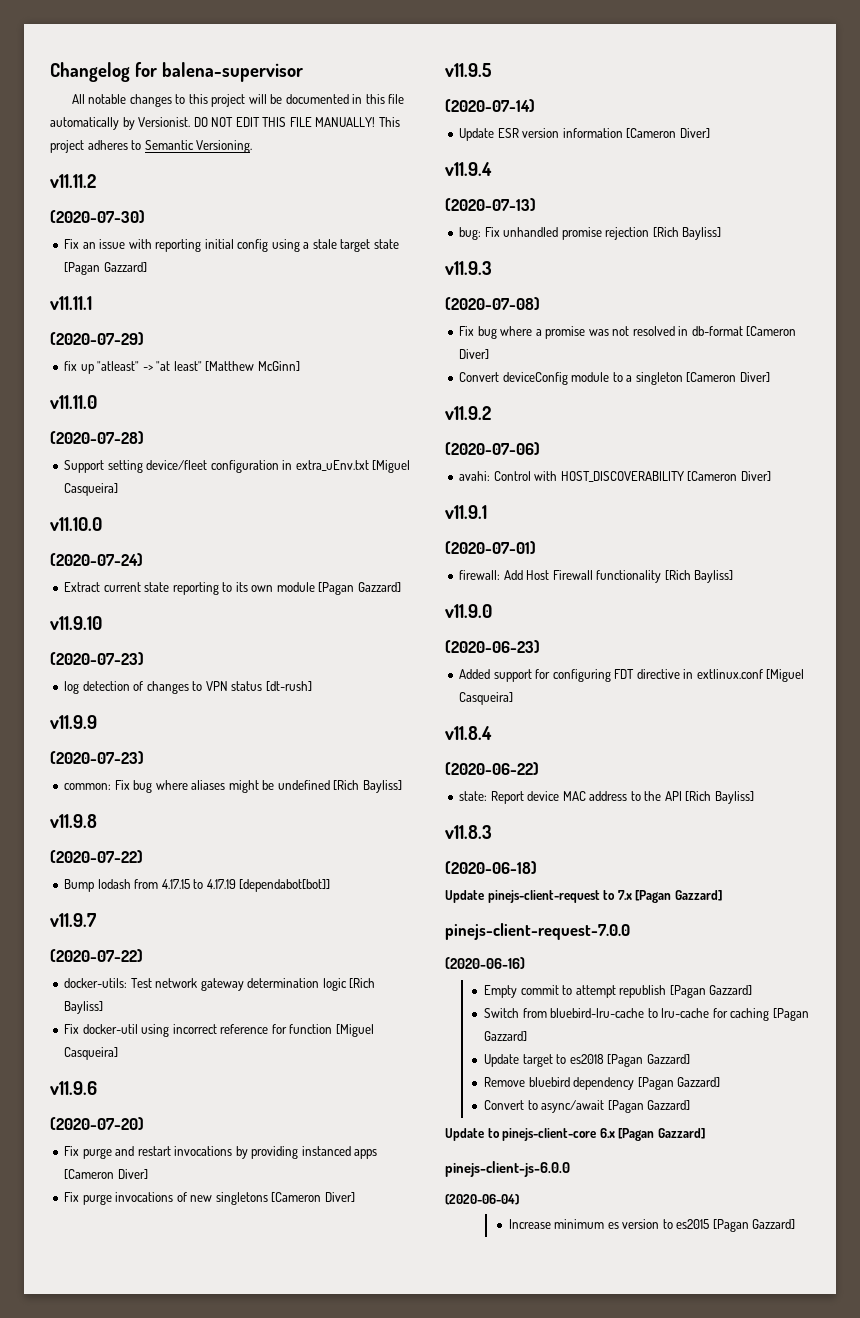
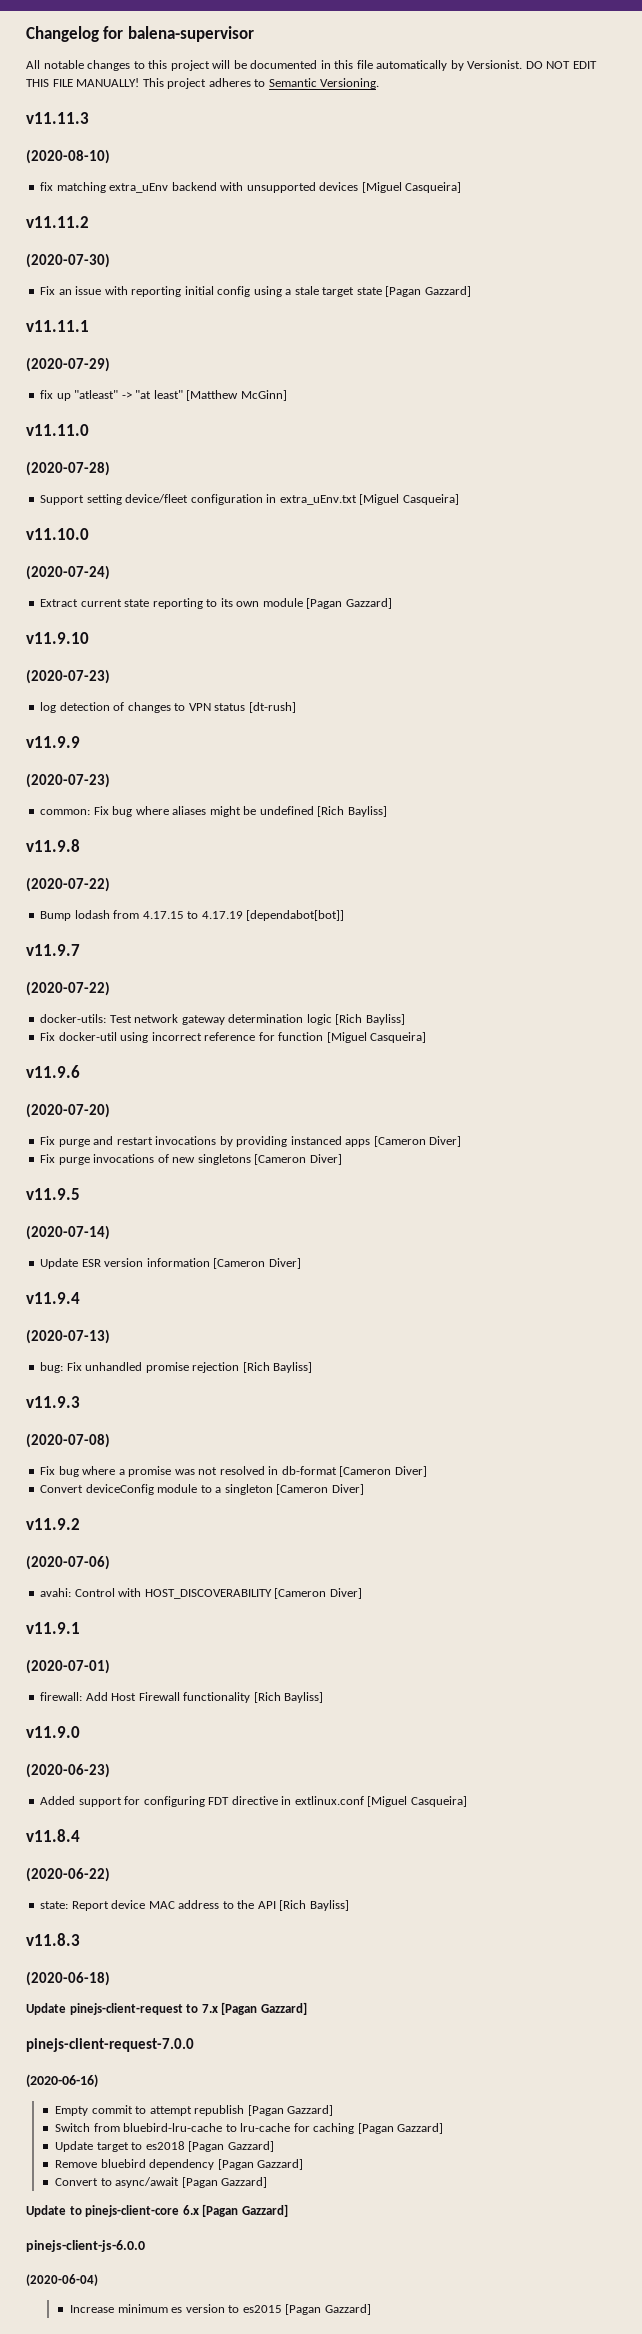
+ v11.11.3
+ (2020-08-10)
+ fix matching extra_uEnv backend with unsupported devices [Miguel Casqueira]

